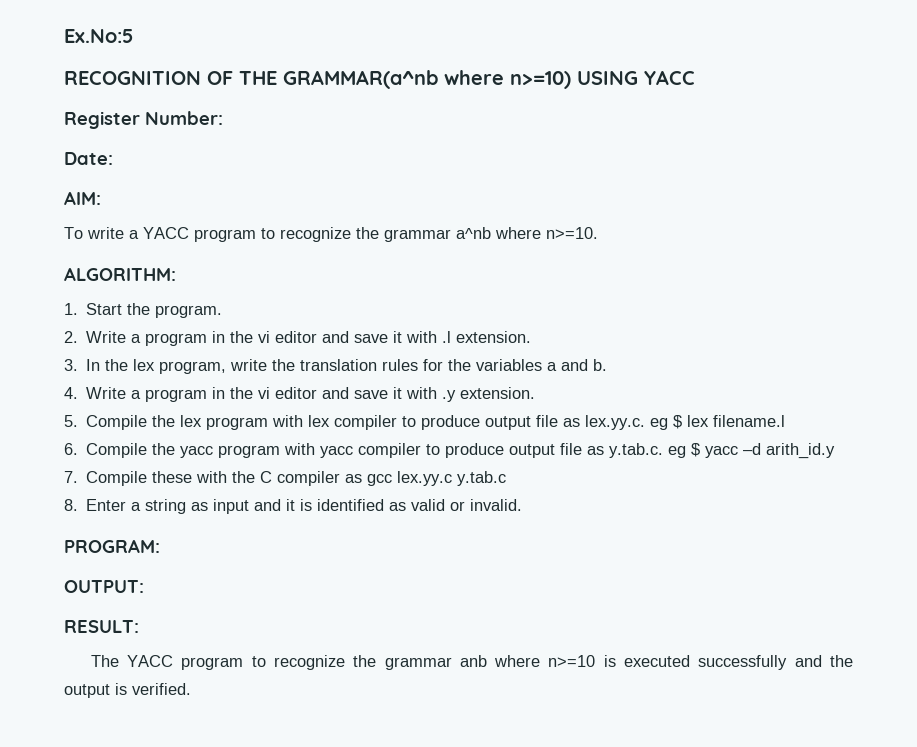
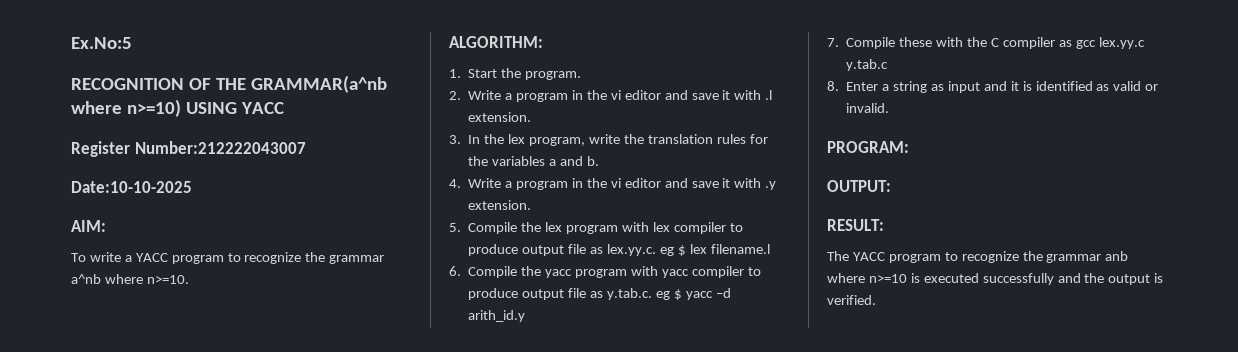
- Register Number:
- Date:
+ Register Number:212222043007
+ Date:10-10-2025

